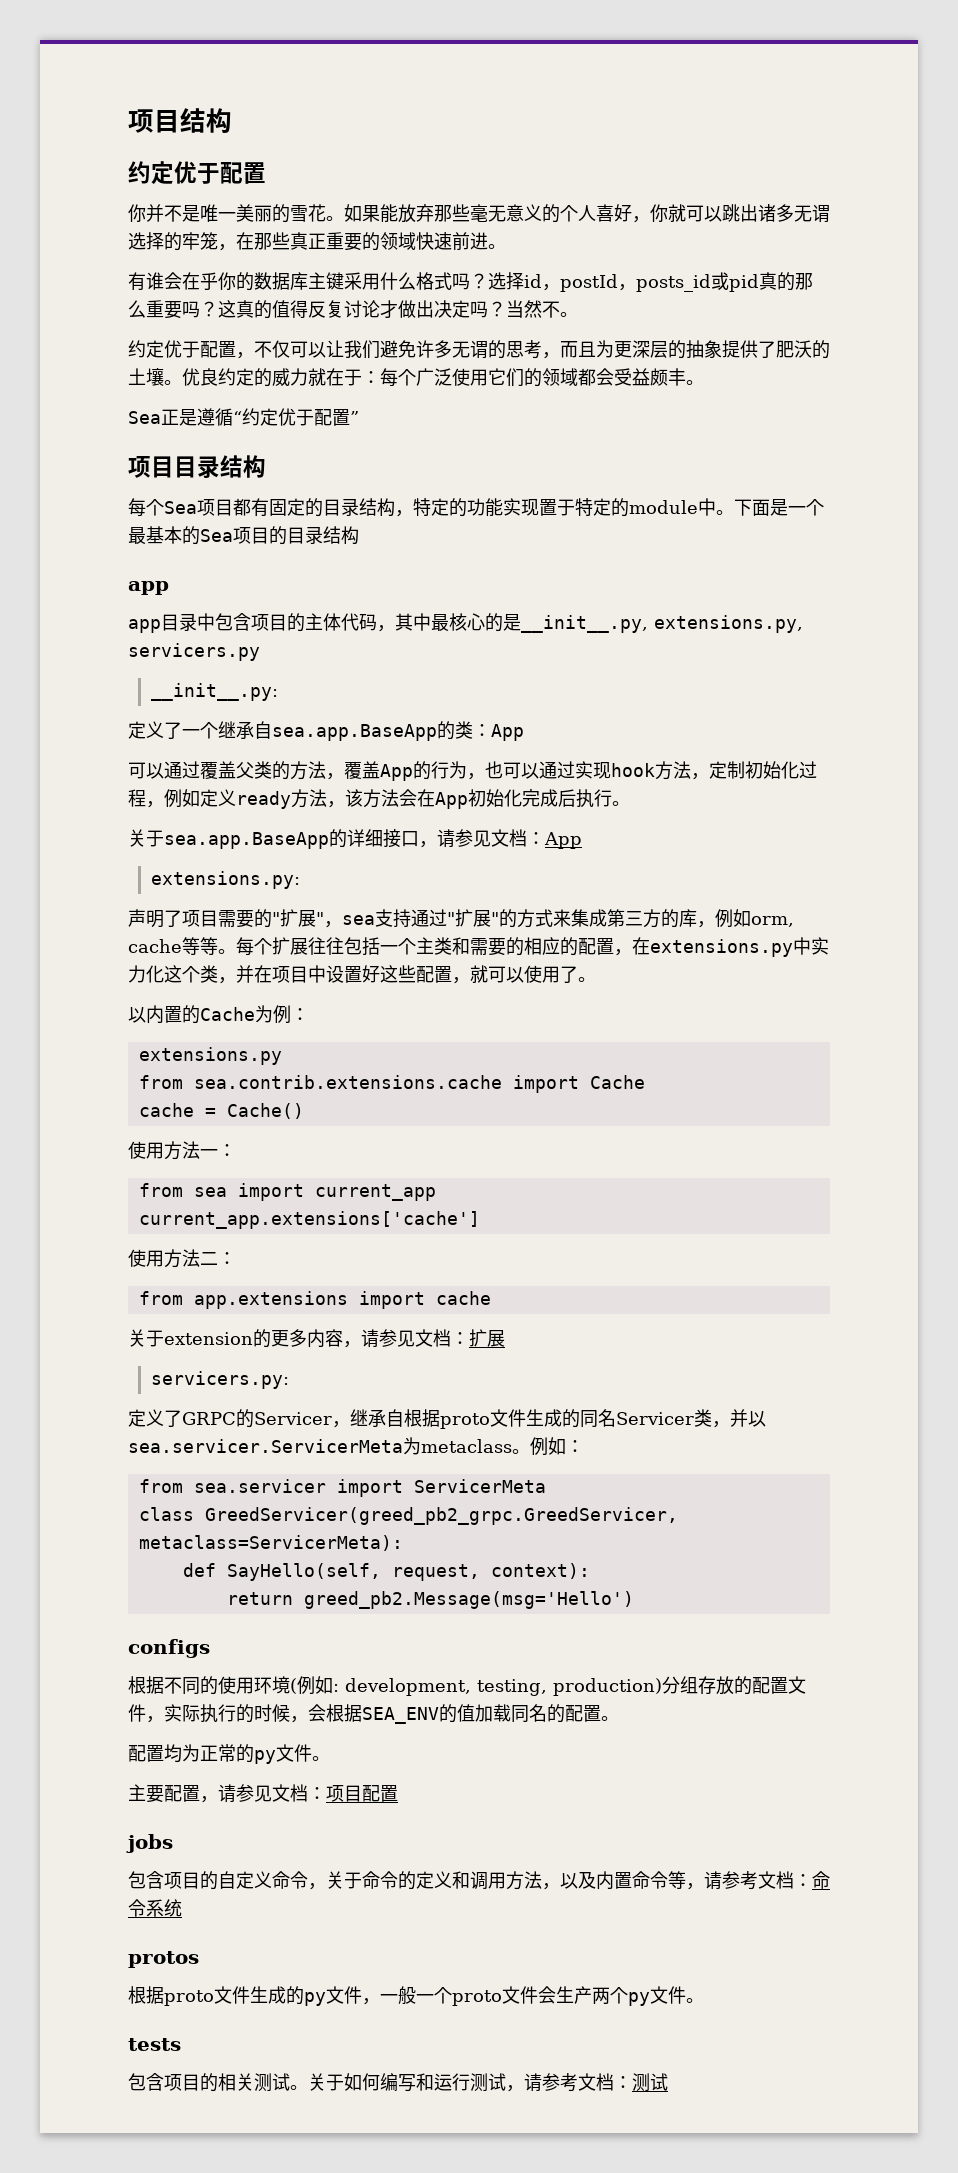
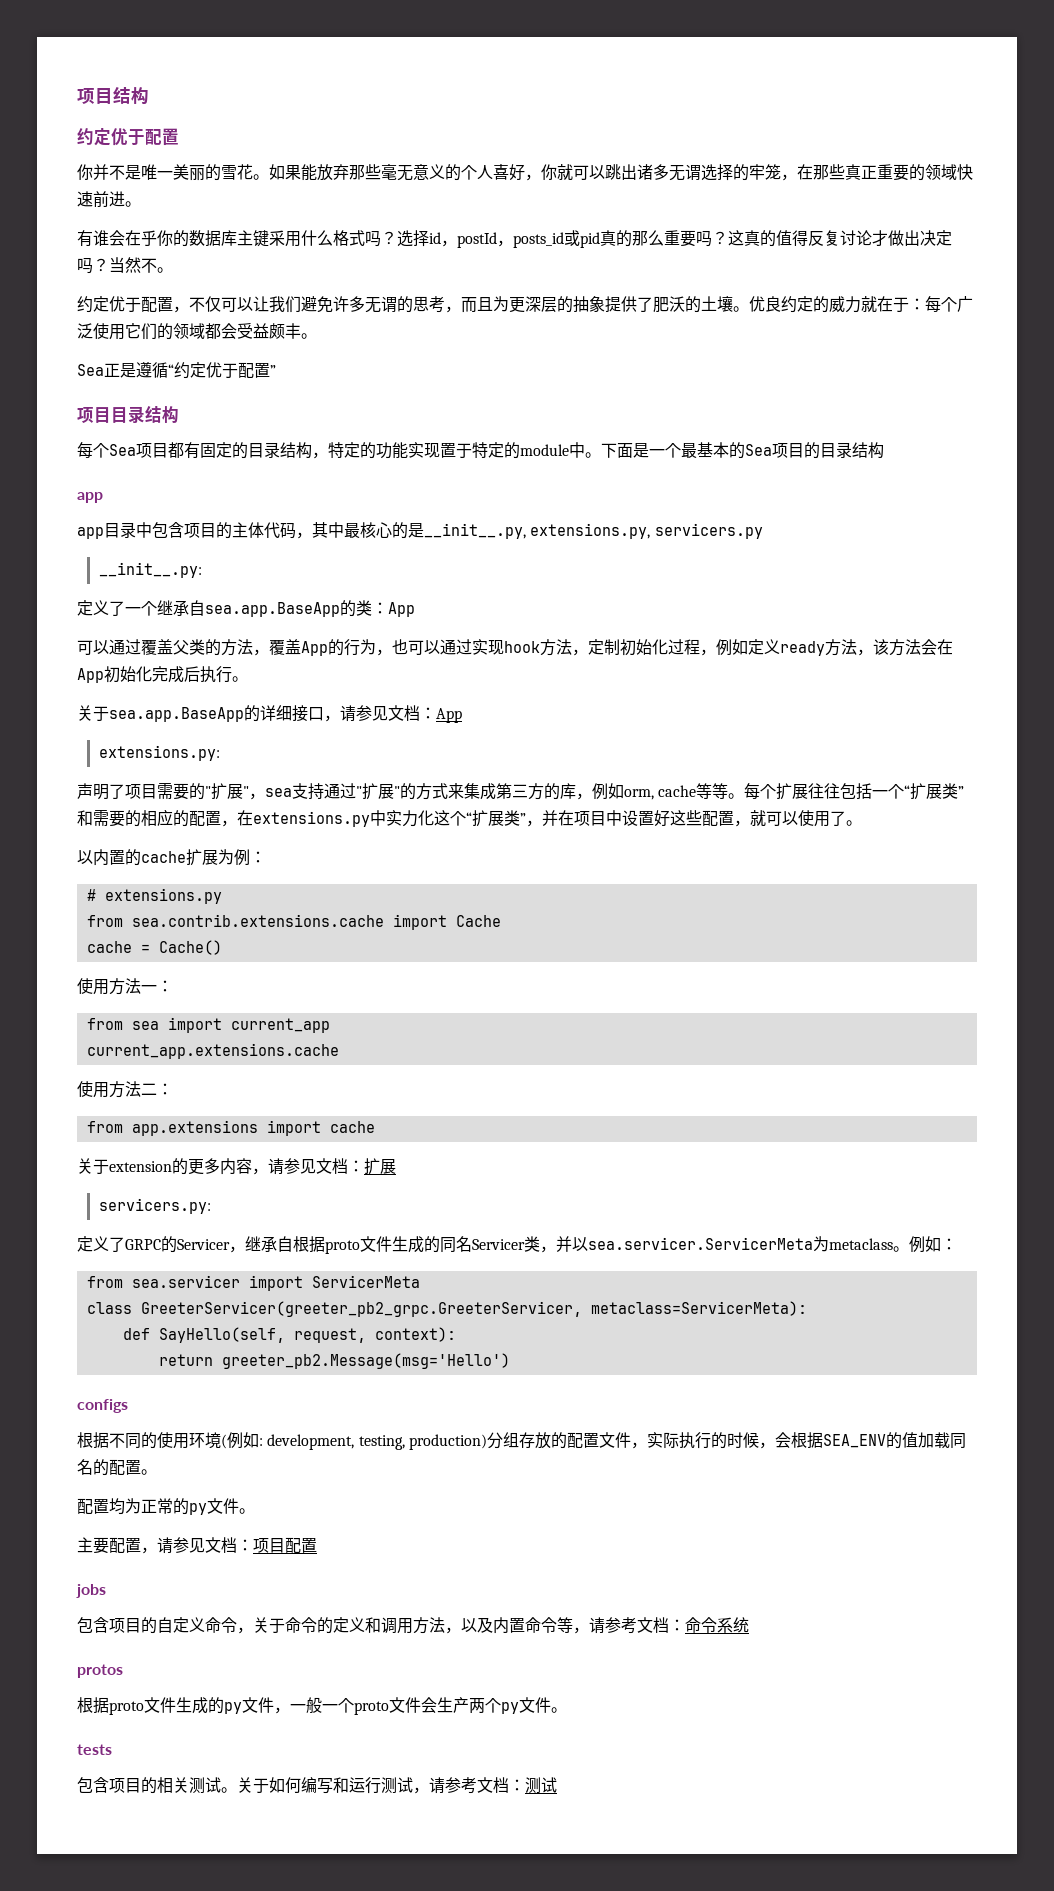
- 每个扩展往往包括一个主类和需要的相应的配置，在extensions.py中实力化这个类，并在项目中设置好这些配置，就可以使用了。
+ 每个扩展往往包括一个“扩展类”和需要的相应的配置，在extensions.py中实力化这个“扩展类”，并在项目中设置好这些配置，就可以使用了。
- 以内置的Cache为例：
- extensions.py
+ 以内置的cache扩展为例：
+ # extensions.py
- current_app.extensions['cache']
+ current_app.extensions.cache
- class GreedServicer(greed_pb2_grpc.GreedServicer, metaclass=ServicerMeta):
+ class GreeterServicer(greeter_pb2_grpc.GreeterServicer, metaclass=ServicerMeta):
- return greed_pb2.Message(msg='Hello')
+ return greeter_pb2.Message(msg='Hello')

